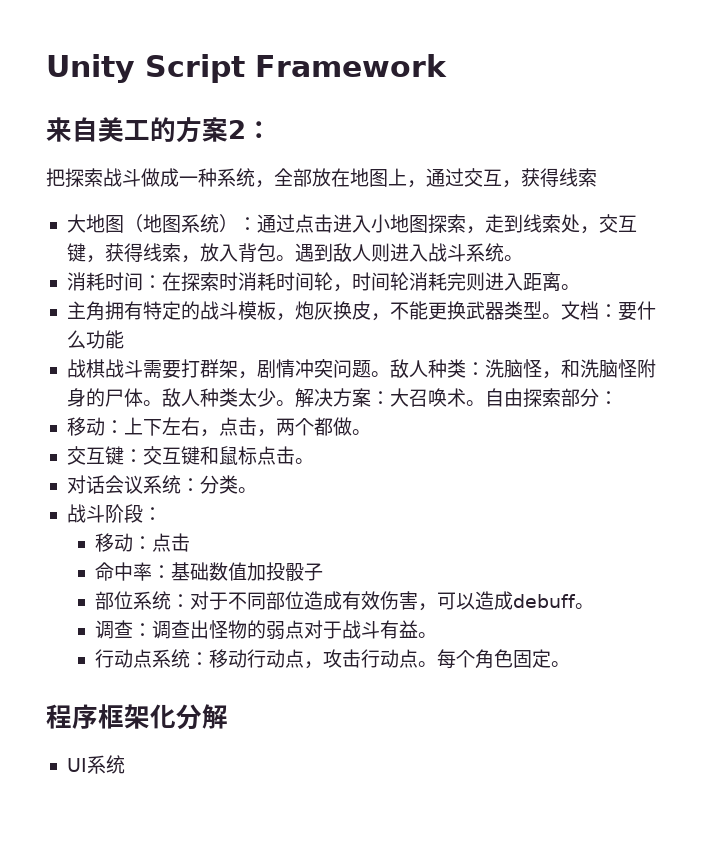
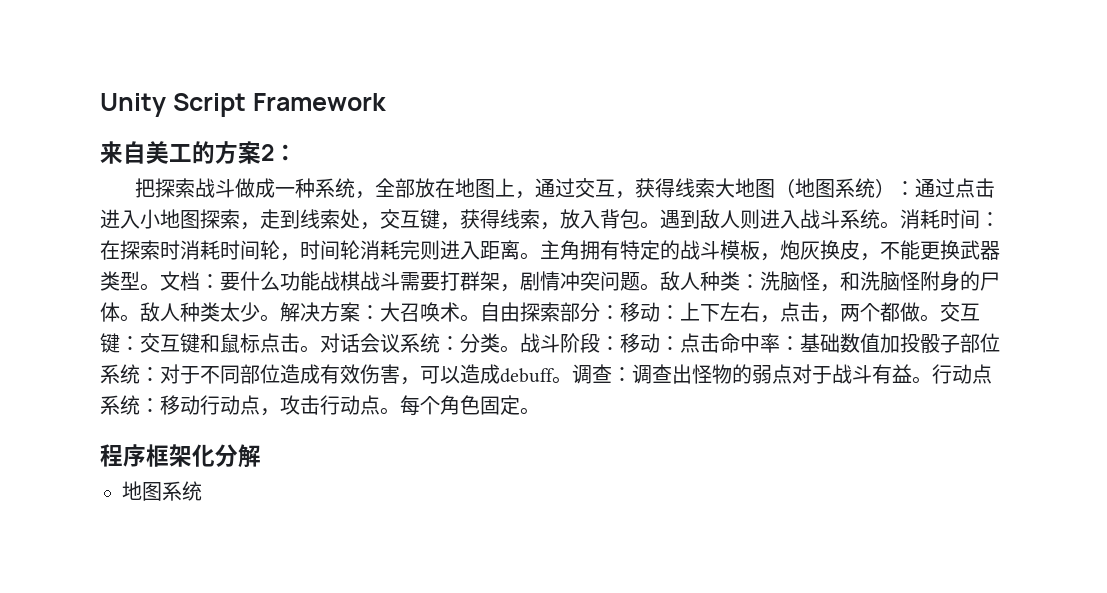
- 把探索战斗做成一种系统，全部放在地图上，通过交互，获得线索
- 大地图（地图系统）：通过点击进入小地图探索，走到线索处，交互键，获得线索，放入背包。
+ 把探索战斗做成一种系统，全部放在地图上，通过交互，获得线索大地图（地图系统）：通过点击进入小地图探索，走到线索处，交互键，获得线索，放入背包。
- 遇到敌人则进入战斗系统。
- 消耗时间：在探索时消耗时间轮，时间轮消耗完则进入距离。
- 主角拥有特定的战斗模板，炮灰换皮，不能更换武器类型。
+ 遇到敌人则进入战斗系统。消耗时间：在探索时消耗时间轮，时间轮消耗完则进入距离。主角拥有特定的战斗模板，炮灰换皮，不能更换武器类型。
- 文档：要什么功能
- 战棋战斗需要打群架，剧情冲突问题。
+ 文档：要什么功能战棋战斗需要打群架，剧情冲突问题。
- 自由探索部分：
- 移动：
+ 自由探索部分：移动：
- 上下左右，点击，两个都做。
- 交互键：
+ 上下左右，点击，两个都做。交互键：
- 交互键和鼠标点击。
- 对话会议系统：
+ 交互键和鼠标点击。对话会议系统：
- 分类。
- 战斗阶段：
- 移动：点击
- 命中率：
+ 分类。战斗阶段：移动：点击命中率：
- 基础数值加投骰子
- 部位系统：
+ 基础数值加投骰子部位系统：
- 对于不同部位造成有效伤害，可以造成debuff。
- 调查：
+ 对于不同部位造成有效伤害，可以造成debuff。调查：
- 调查出怪物的弱点对于战斗有益。
- 行动点系统：
+ 调查出怪物的弱点对于战斗有益。行动点系统：
  程序框架化分解
- UI系统
+ 地图系统

